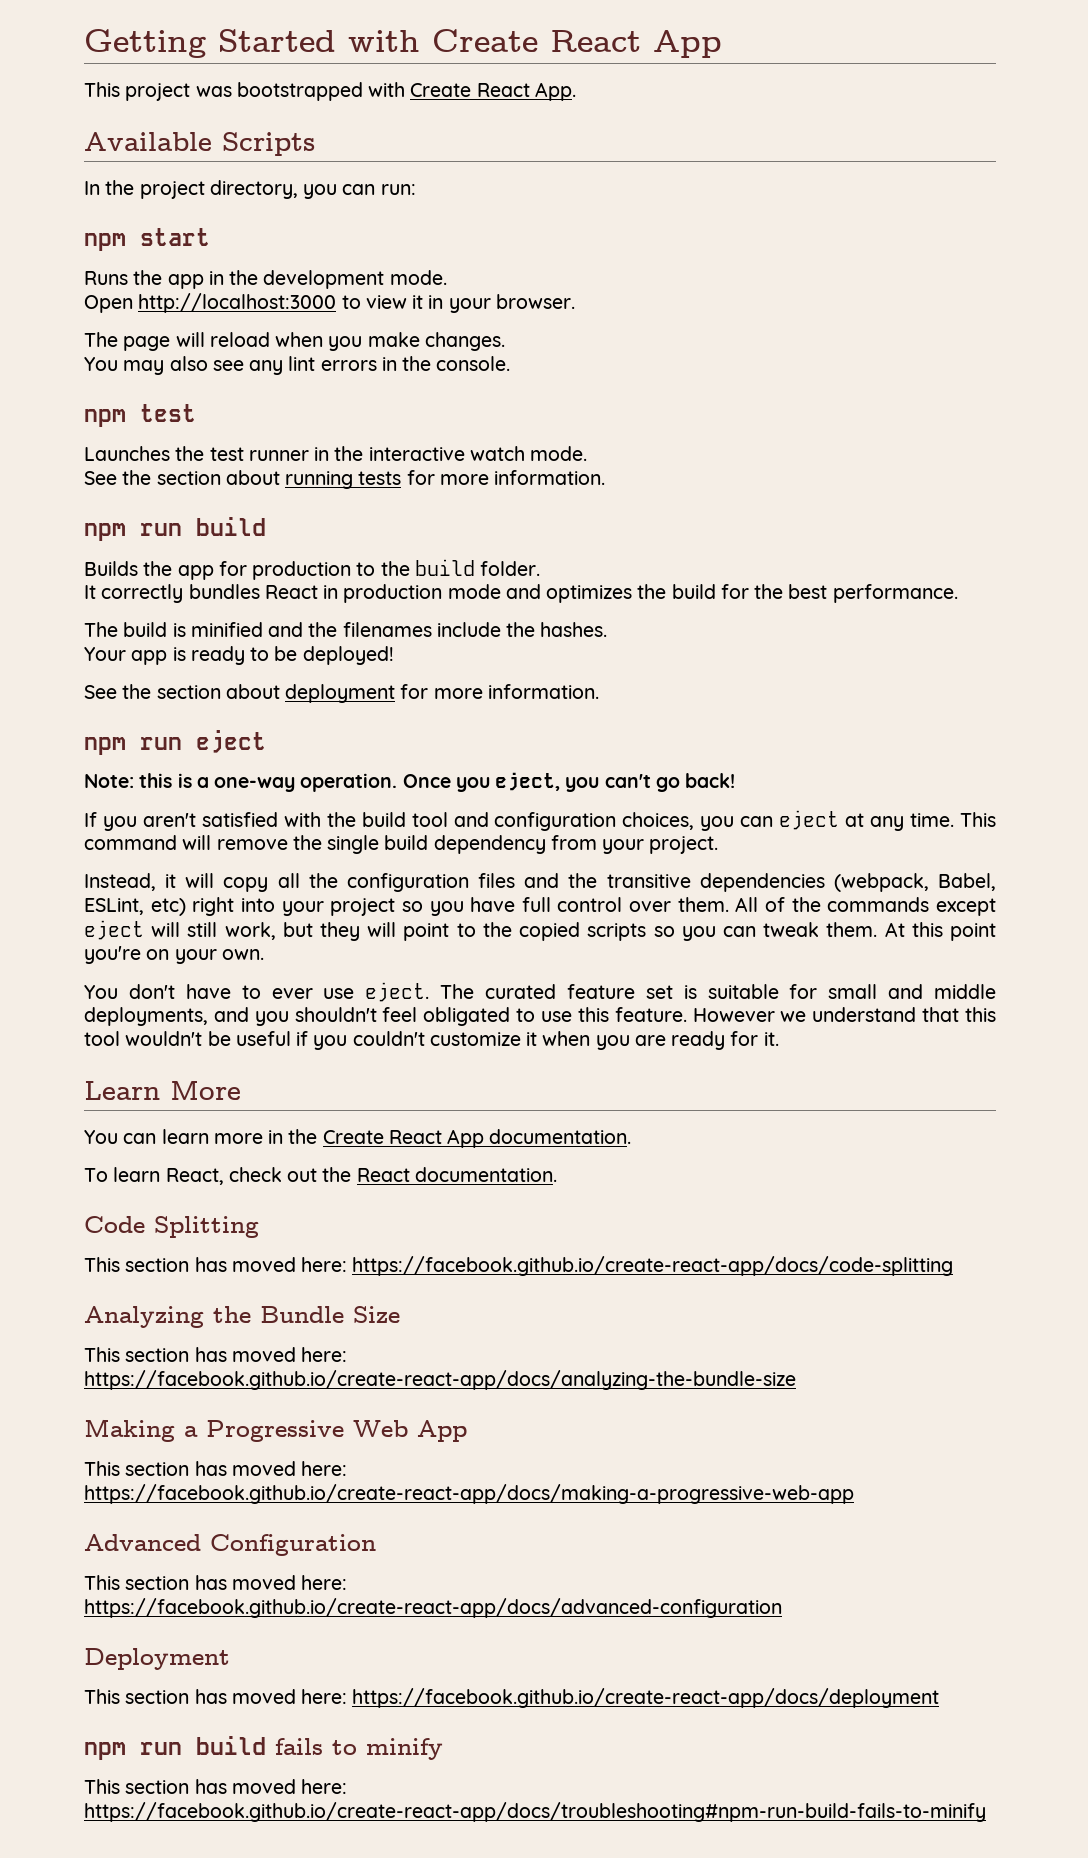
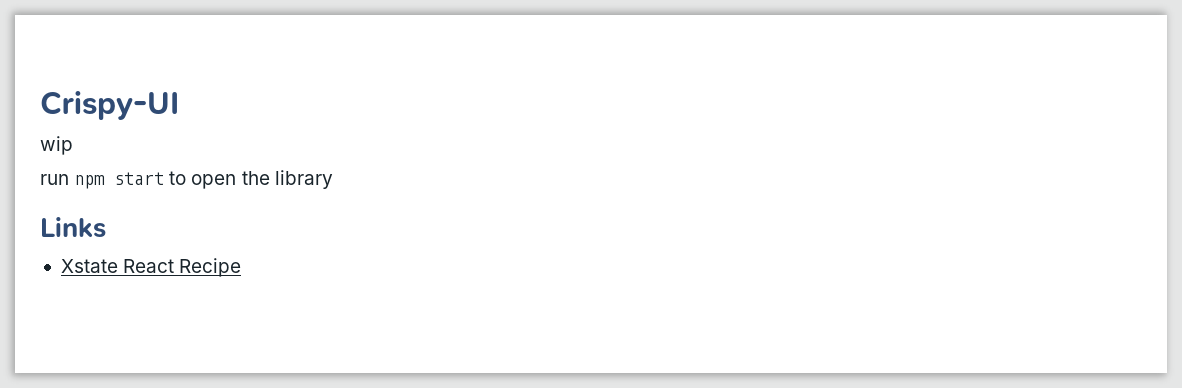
- Getting Started with Create React App
- This project was bootstrapped with Create React App.
- Available Scripts
- In the project directory, you can run:
- npm start
- Runs the app in the development mode.
- Open http://localhost:3000 to view it in your browser.
- The page will reload when you make changes.
- You may also see any lint errors in the console.
- npm test
- Launches the test runner in the interactive watch mode.
- See the section about running tests for more information.
- npm run build
- Builds the app for production to the build folder.
- It correctly bundles React in production mode and optimizes the build for the best performance.
- The build is minified and the filenames include the hashes.
- Your app is ready to be deployed!
- See the section about deployment for more information.
- npm run eject
- Note: this is a one-way operation. Once you eject, you can't go back!
- If you aren't satisfied with the build tool and configuration choices, you can eject at any time. This command will remove the single build dependency from your project.
- Instead, it will copy all the configuration files and the transitive dependencies (webpack, Babel, ESLint, etc) right into your project so you have full control over them. All of the commands except eject will still work, but they will point to the copied scripts so you can tweak them. At this point you're on your own.
- You don't have to ever use eject. The curated feature set is suitable for small and middle deployments, and you shouldn't feel obligated to use this feature. However we understand that this tool wouldn't be useful if you couldn't customize it when you are ready for it.
- Learn More
- You can learn more in the Create React App documentation.
- To learn React, check out the React documentation.
- Code Splitting
- This section has moved here: https://facebook.github.io/create-react-app/docs/code-splitting
- Analyzing the Bundle Size
- This section has moved here: https://facebook.github.io/create-react-app/docs/analyzing-the-bundle-size
- Making a Progressive Web App
- This section has moved here: https://facebook.github.io/create-react-app/docs/making-a-progressive-web-app
- Advanced Configuration
- This section has moved here: https://facebook.github.io/create-react-app/docs/advanced-configuration
- Deployment
- This section has moved here: https://facebook.github.io/create-react-app/docs/deployment
- npm run build fails to minify
- This section has moved here: https://facebook.github.io/create-react-app/docs/troubleshooting#npm-run-build-fails-to-minify
+ Crispy-UI
+ wip
+ run npm start to open the library
+ Links
+ Xstate React Recipe

